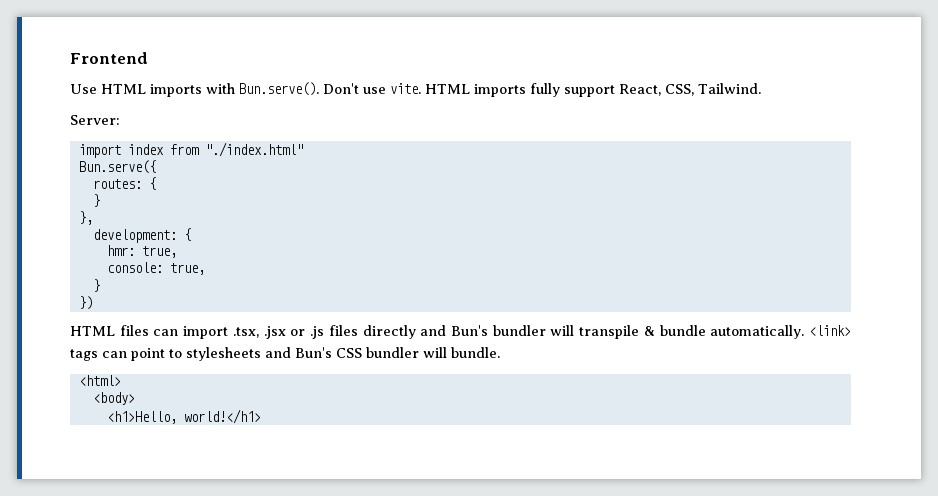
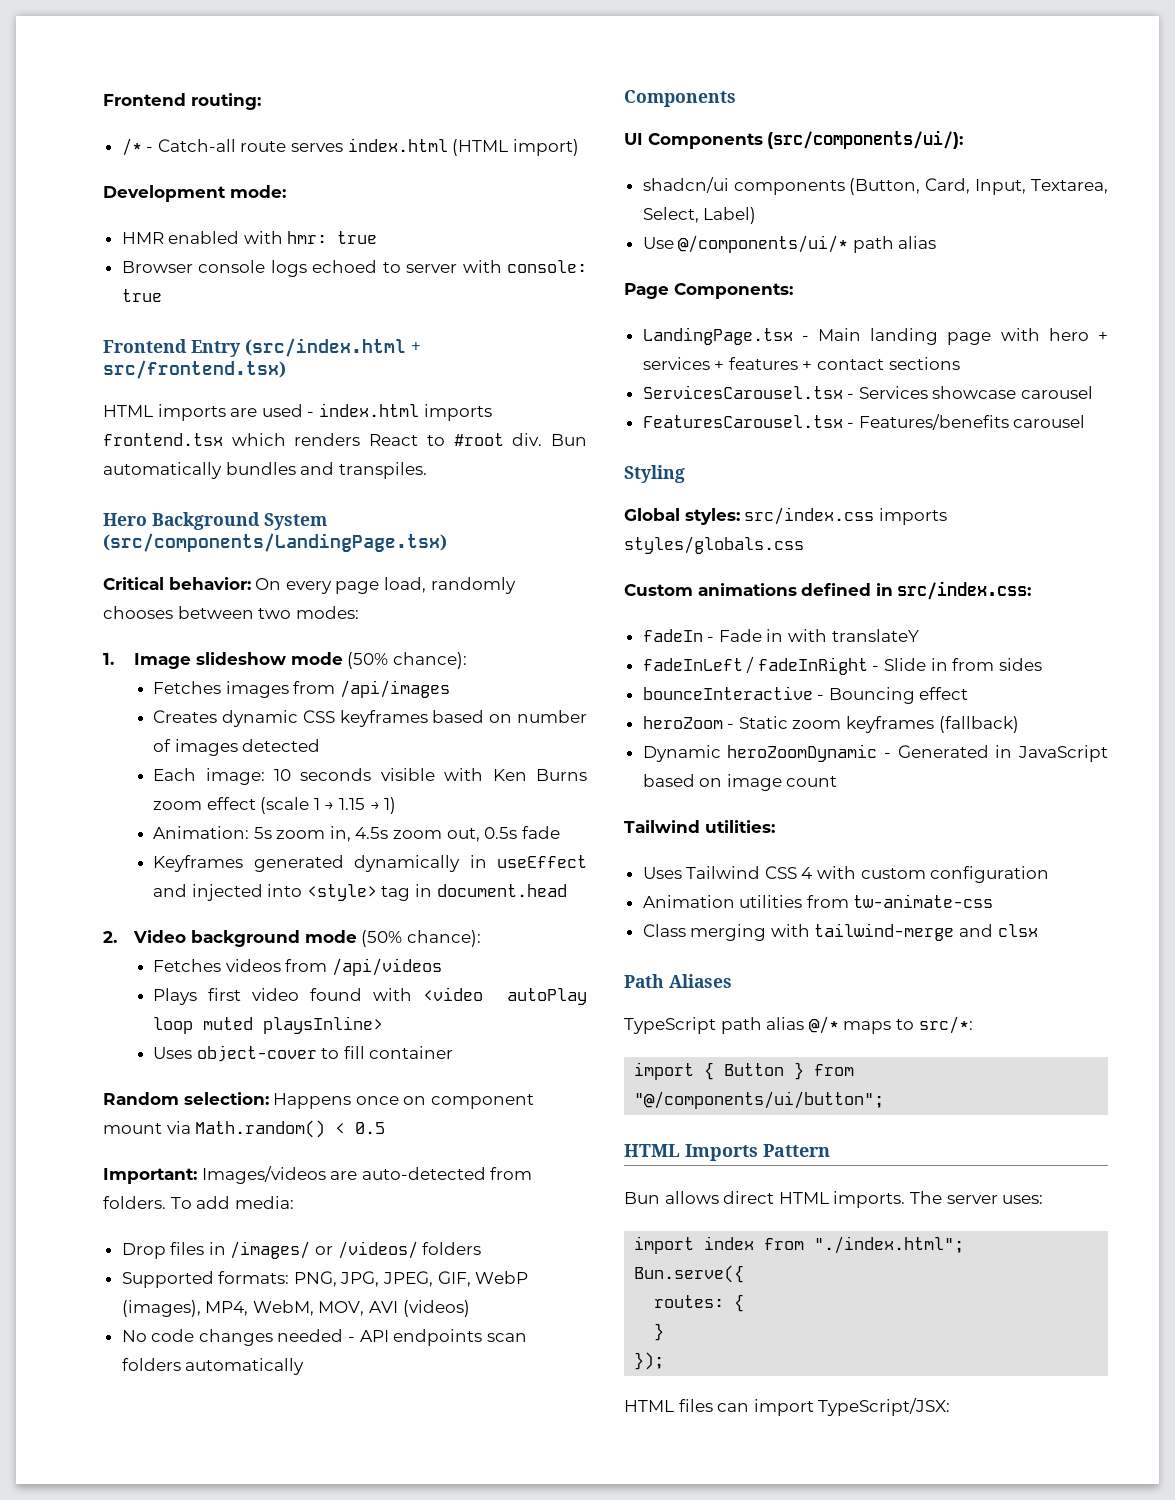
- Frontend
- Use HTML imports with Bun.serve(). Don't use vite. HTML imports fully support React, CSS, Tailwind.
- Server:
+ Frontend routing:
+ /* - Catch-all route serves index.html (HTML import)
+ Development mode:
+ HMR enabled with hmr: true
+ Browser console logs echoed to server with console: true
+ Frontend Entry (src/index.html + src/frontend.tsx)
+ HTML imports are used - index.html imports frontend.tsx which renders React to #root div. Bun automatically bundles and transpiles.
+ Hero Background System (src/components/LandingPage.tsx)
+ Critical behavior: On every page load, randomly chooses between two modes:
+ 1. Image slideshow mode (50% chance):
+ Fetches images from /api/images
+ Creates dynamic CSS keyframes based on number of images detected
+ Each image: 10 seconds visible with Ken Burns zoom effect (scale 1 → 1.15 → 1)
+ Animation: 5s zoom in, 4.5s zoom out, 0.5s fade
+ Keyframes generated dynamically in useEffect and injected into <style> tag in document.head
+ 2. Video background mode (50% chance):
+ Fetches videos from /api/videos
+ Plays first video found with <video autoPlay loop muted playsInline>
+ Uses object-cover to fill container
+ Random selection: Happens once on component mount via Math.random() < 0.5
+ Important: Images/videos are auto-detected from folders. To add media:
+ Drop files in /images/ or /videos/ folders
+ Supported formats: PNG, JPG, JPEG, GIF, WebP (images), MP4, WebM, MOV, AVI (videos)
+ No code changes needed - API endpoints scan folders automatically
+ Components
+ UI Components (src/components/ui/):
+ shadcn/ui components (Button, Card, Input, Textarea, Select, Label)
+ Use @/components/ui/* path alias
+ Page Components:
+ LandingPage.tsx - Main landing page with hero + services + features + contact sections
+ ServicesCarousel.tsx - Services showcase carousel
+ FeaturesCarousel.tsx - Features/benefits carousel
+ Styling
+ Global styles: src/index.css imports styles/globals.css
+ Custom animations defined in src/index.css:
+ fadeIn - Fade in with translateY
+ fadeInLeft / fadeInRight - Slide in from sides
+ bounceInteractive - Bouncing effect
+ heroZoom - Static zoom keyframes (fallback)
+ Dynamic heroZoomDynamic - Generated in JavaScript based on image count
+ Tailwind utilities:
+ Uses Tailwind CSS 4 with custom configuration
+ Animation utilities from tw-animate-css
+ Class merging with tailwind-merge and clsx
+ Path Aliases
+ TypeScript path alias @/* maps to src/*:
+ import { Button } from "@/components/ui/button";
+ HTML Imports Pattern
+ Bun allows direct HTML imports. The server uses:
- import index from "./index.html"
+ import index from "./index.html";
- },
- development: {
- hmr: true,
- console: true,
- }
- })
- HTML files can import .tsx, .jsx or .js files directly and Bun's bundler will transpile & bundle automatically. <link> tags can point to stylesheets and Bun's CSS bundler will bundle.
- <html>
- <body>
- <h1>Hello, world!</h1>
+ });
+ HTML files can import TypeScript/JSX:

